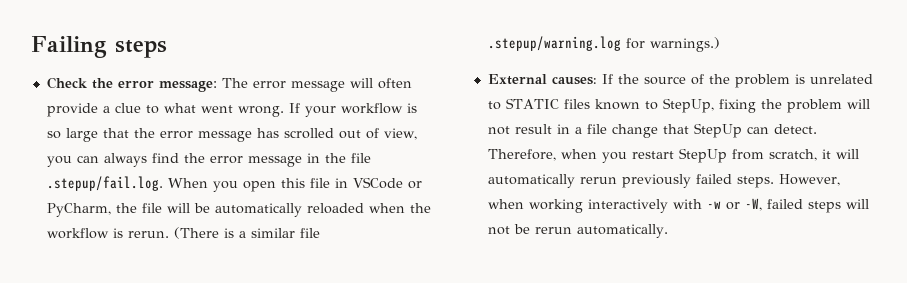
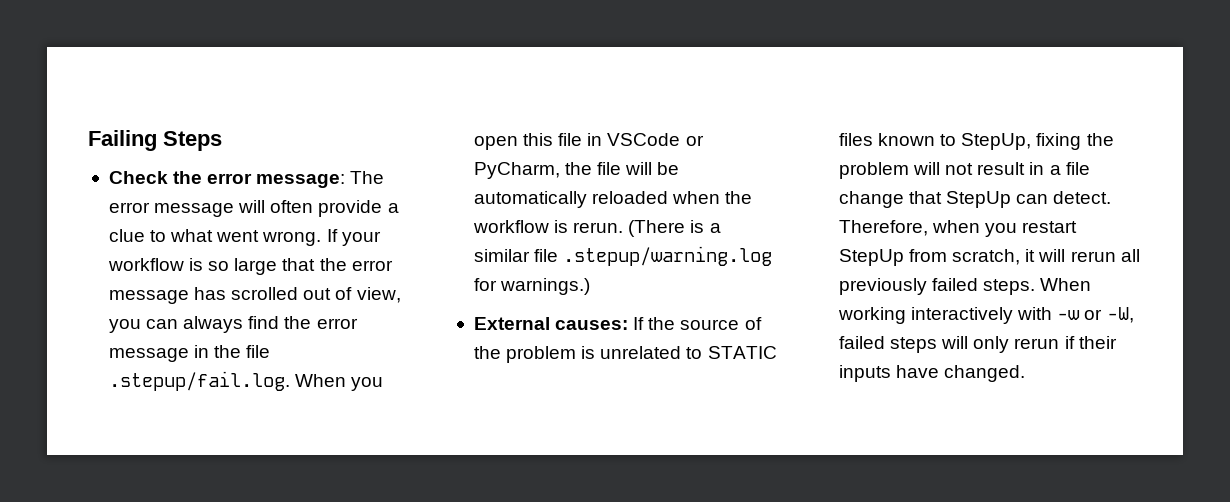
- Failing steps
+ Failing Steps
- Therefore, when you restart StepUp from scratch, it will automatically rerun previously failed steps.
+ Therefore, when you restart StepUp from scratch, it will rerun all previously failed steps.
- However, when working interactively with -w or -W, failed steps will not be rerun automatically.
+ When working interactively with -w or -W, failed steps will only rerun if their inputs have changed.

